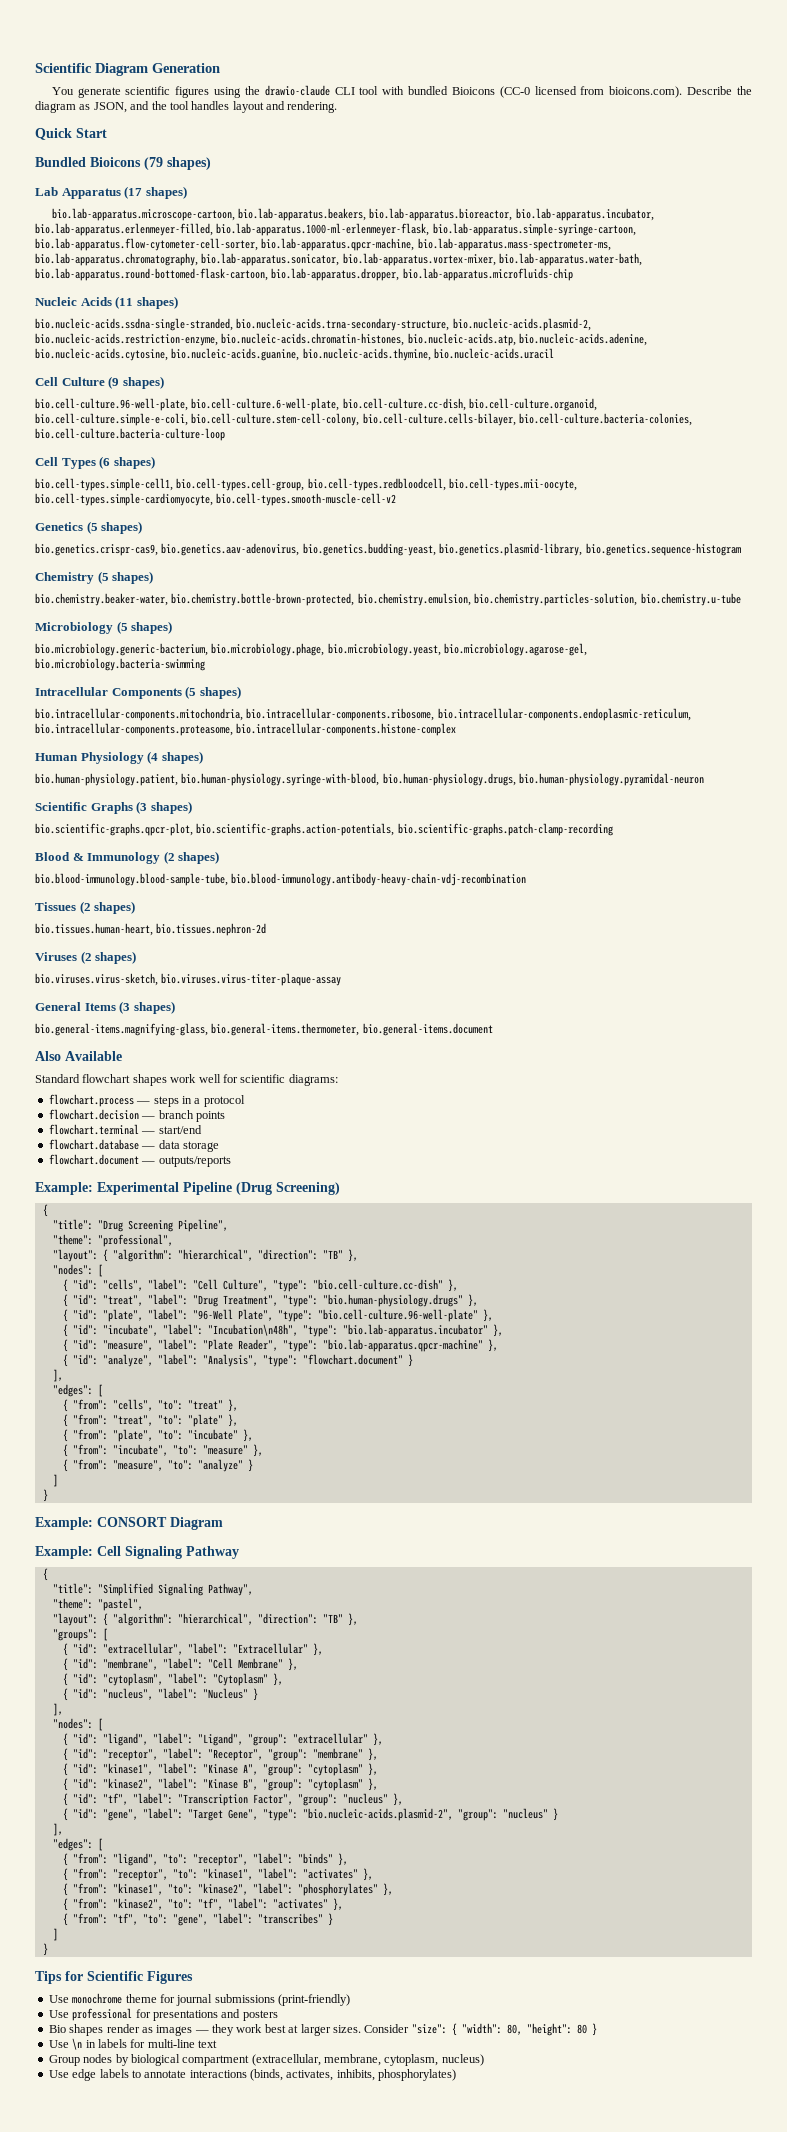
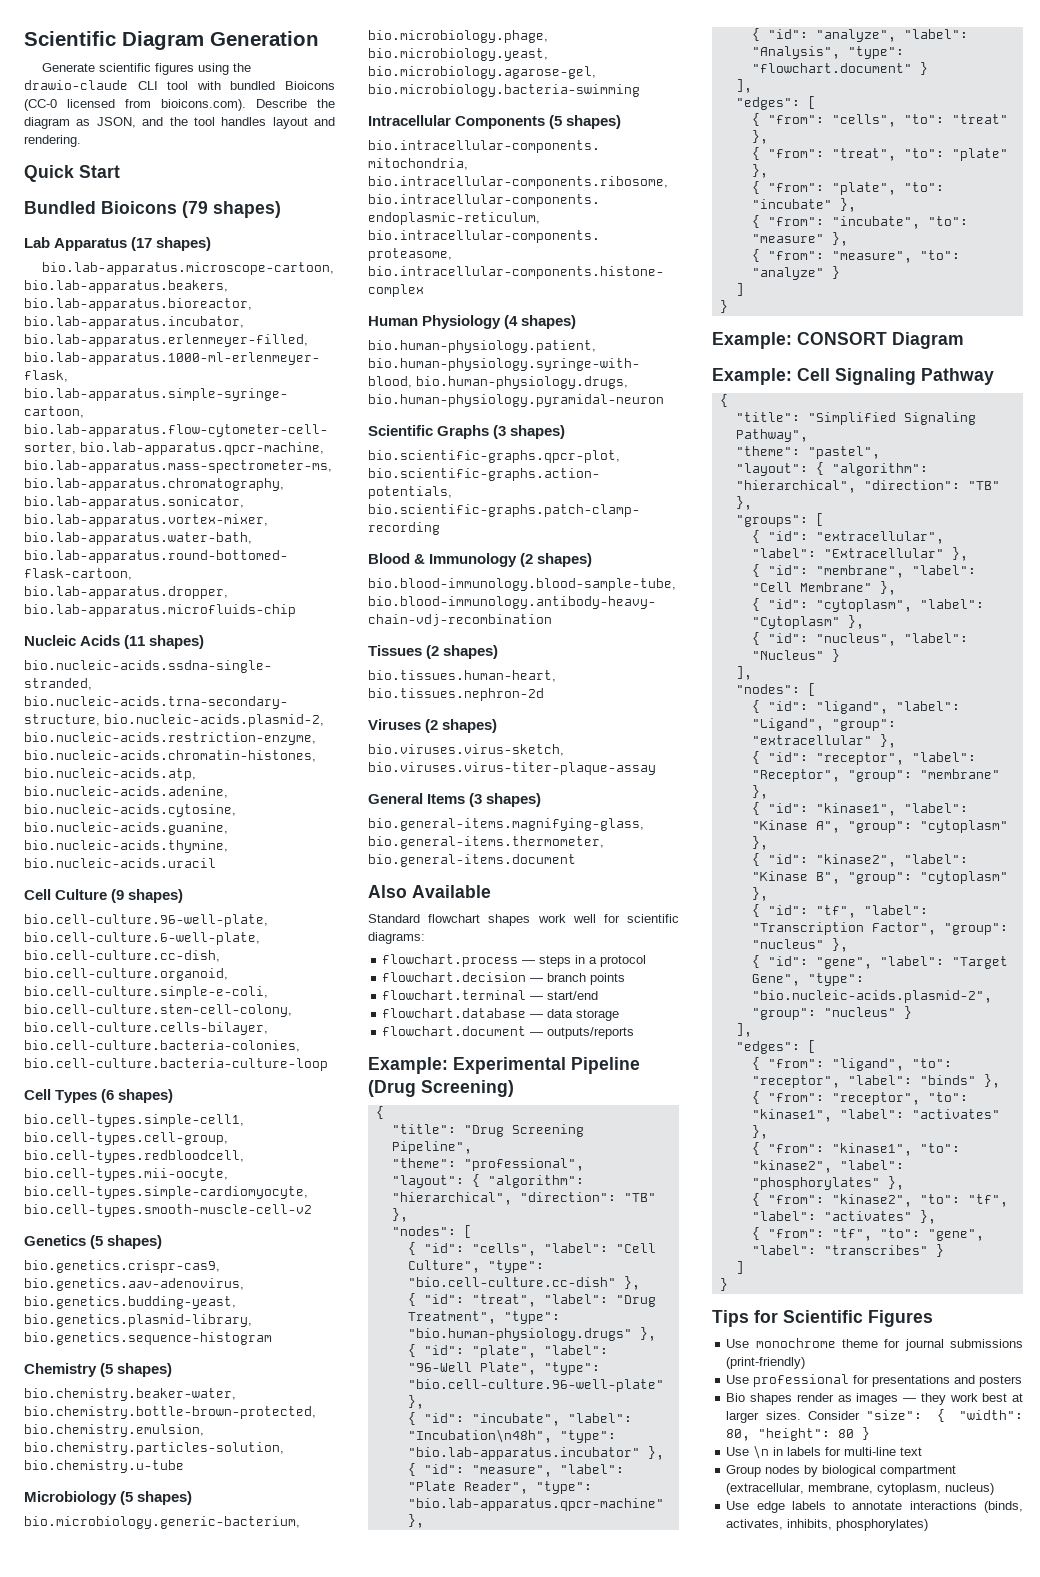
- You generate scientific figures using the drawio-claude CLI tool with bundled Bioicons (CC-0 licensed from bioicons.com). Describe the diagram as JSON, and the tool handles layout and rendering.
+ Generate scientific figures using the drawio-claude CLI tool with bundled Bioicons (CC-0 licensed from bioicons.com). Describe the diagram as JSON, and the tool handles layout and rendering.

